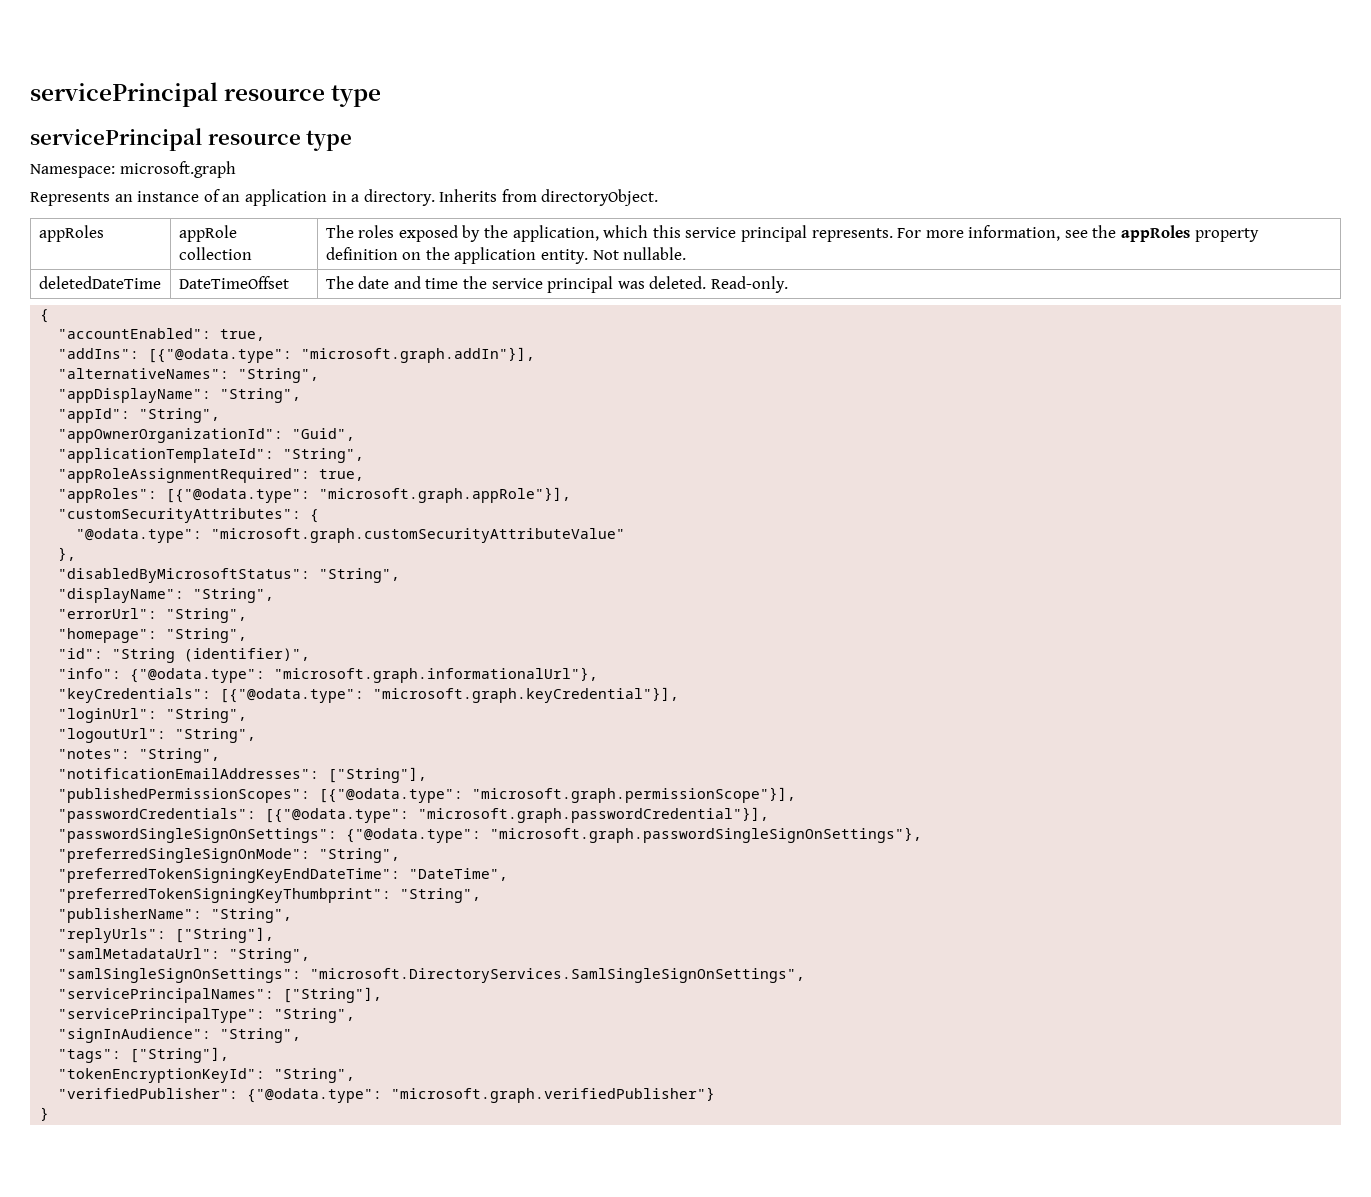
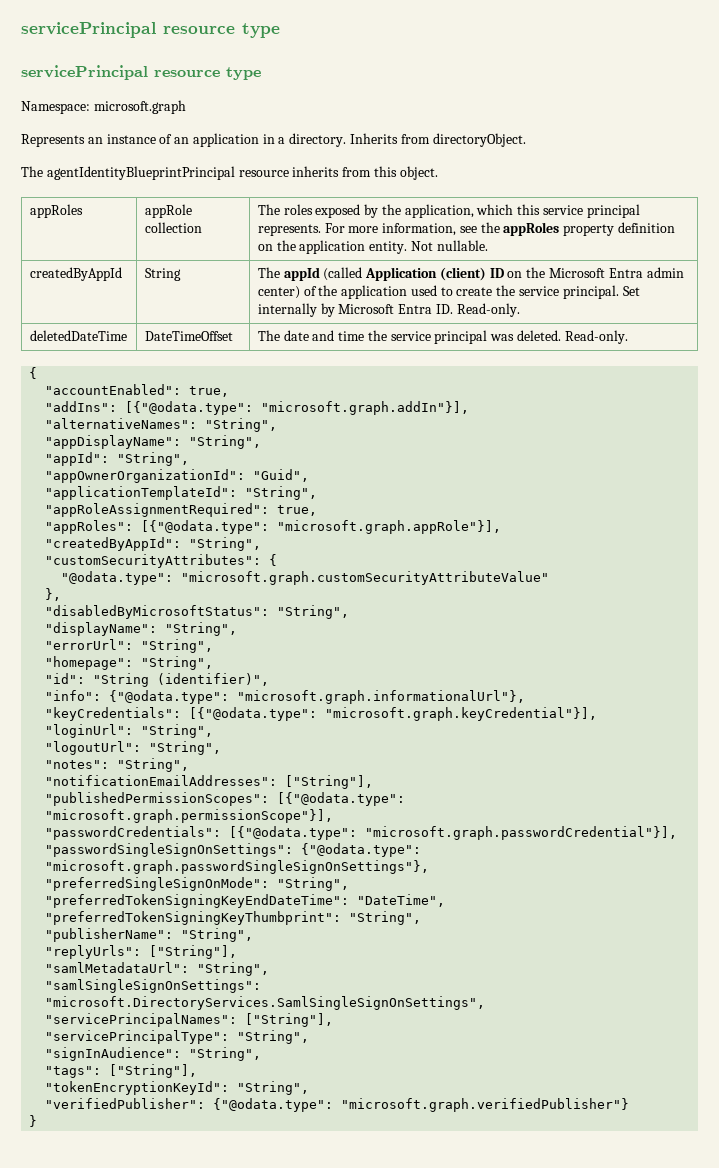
+ The agentIdentityBlueprintPrincipal resource inherits from this object.
+ createdByAppId | String | The appId (called Application (client) ID on the Microsoft Entra admin center) of the application used to create the service principal. Set internally by Microsoft Entra ID. Read-only.
+ "createdByAppId": "String",

